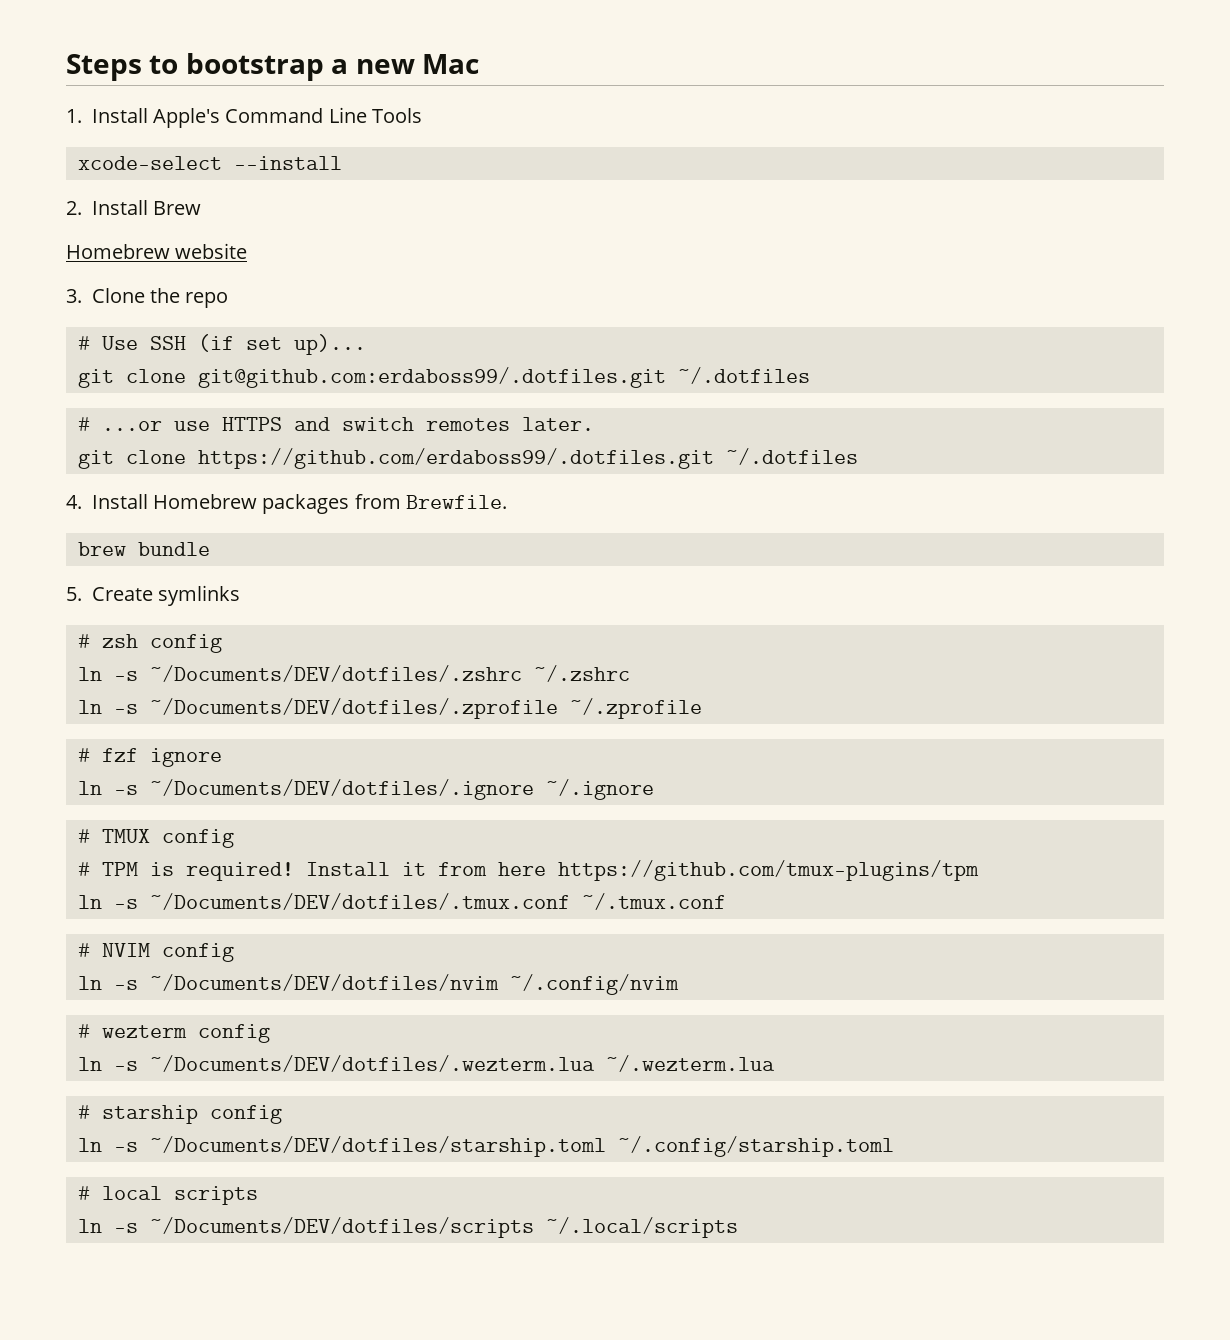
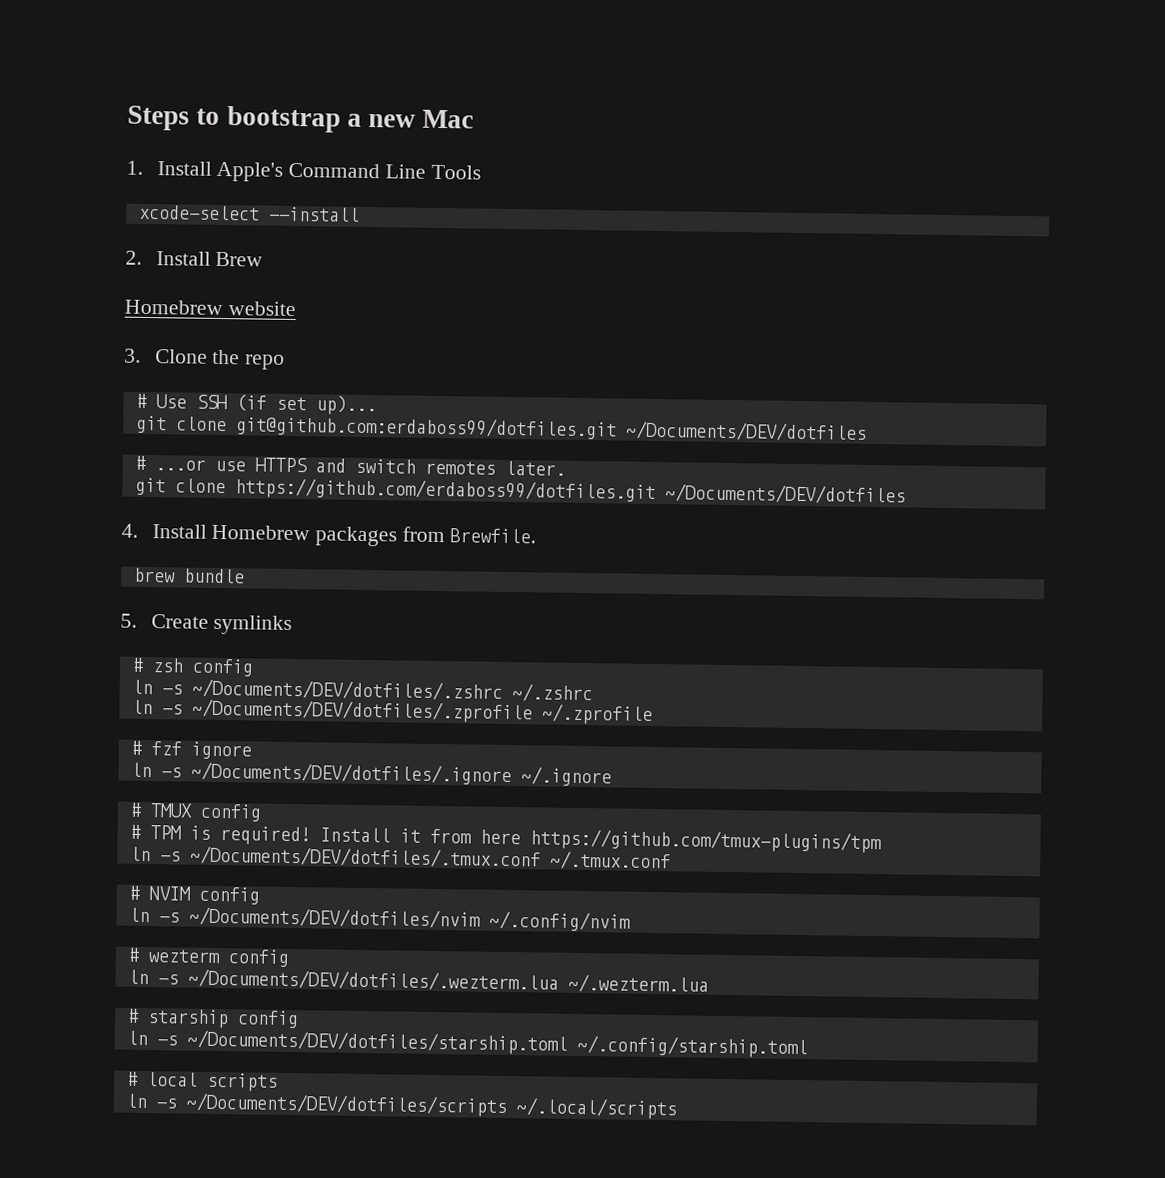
- git clone git@github.com:erdaboss99/.dotfiles.git ~/.dotfiles
+ git clone git@github.com:erdaboss99/dotfiles.git ~/Documents/DEV/dotfiles
- git clone https://github.com/erdaboss99/.dotfiles.git ~/.dotfiles
+ git clone https://github.com/erdaboss99/dotfiles.git ~/Documents/DEV/dotfiles

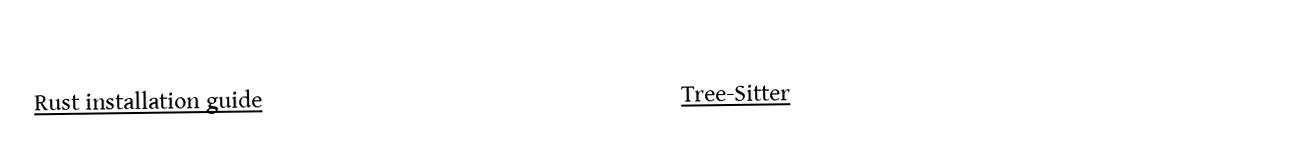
- Steps to bootstrap a new Mac
- 1. Install Apple's Command Line Tools
- xcode-select --install
- 2. Install Brew
- Homebrew website
- 3. Clone the repo
- # Use SSH (if set up)...
- git clone git@github.com:erdaboss99/dotfiles.git ~/Documents/DEV/dotfiles
- # ...or use HTTPS and switch remotes later.
- git clone https://github.com/erdaboss99/dotfiles.git ~/Documents/DEV/dotfiles
- 4. Install Homebrew packages from Brewfile.
- brew bundle
- 5. Create symlinks
- # zsh config
- ln -s ~/Documents/DEV/dotfiles/.zshrc ~/.zshrc
- ln -s ~/Documents/DEV/dotfiles/.zprofile ~/.zprofile
- # fzf ignore
- ln -s ~/Documents/DEV/dotfiles/.ignore ~/.ignore
- # TMUX config
- # TPM is required! Install it from here https://github.com/tmux-plugins/tpm
- ln -s ~/Documents/DEV/dotfiles/.tmux.conf ~/.tmux.conf
- # NVIM config
- ln -s ~/Documents/DEV/dotfiles/nvim ~/.config/nvim
- # wezterm config
- ln -s ~/Documents/DEV/dotfiles/.wezterm.lua ~/.wezterm.lua
- # starship config
- ln -s ~/Documents/DEV/dotfiles/starship.toml ~/.config/starship.toml
- # local scripts
- ln -s ~/Documents/DEV/dotfiles/scripts ~/.local/scripts
+ Rust installation guide
+ Tree-Sitter

